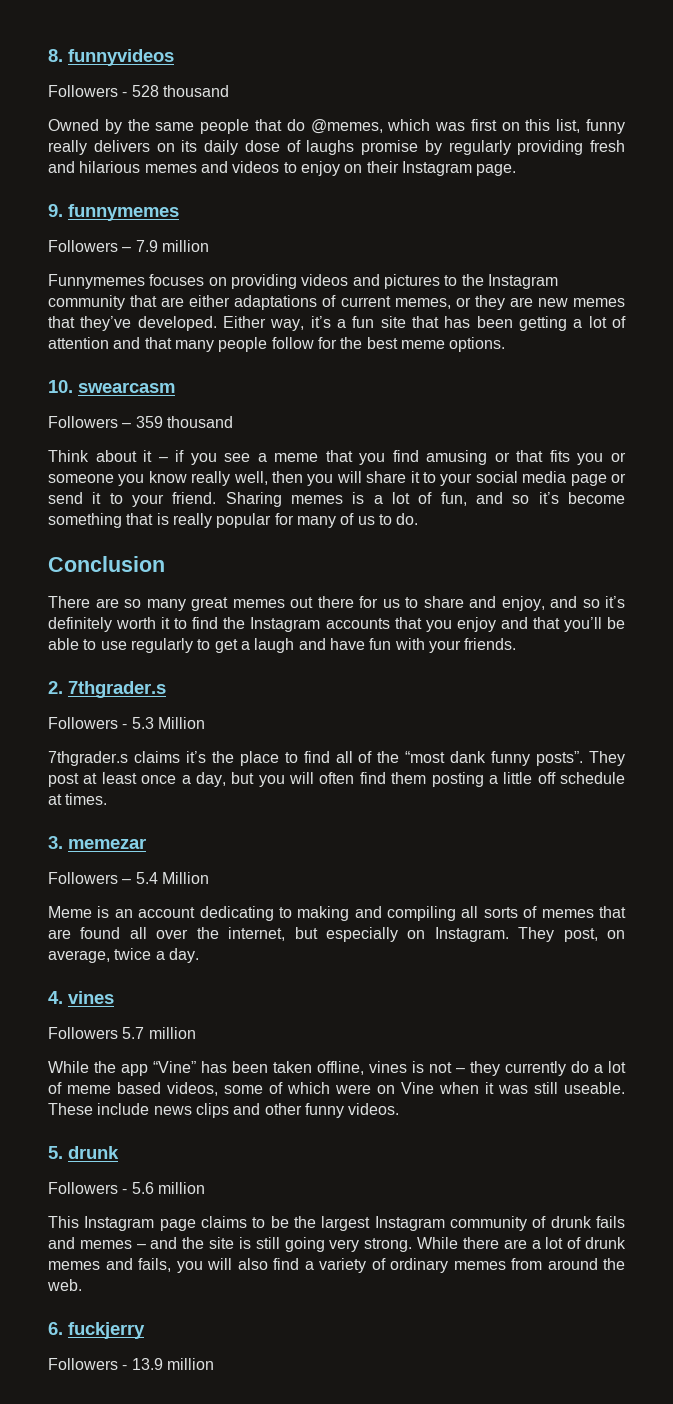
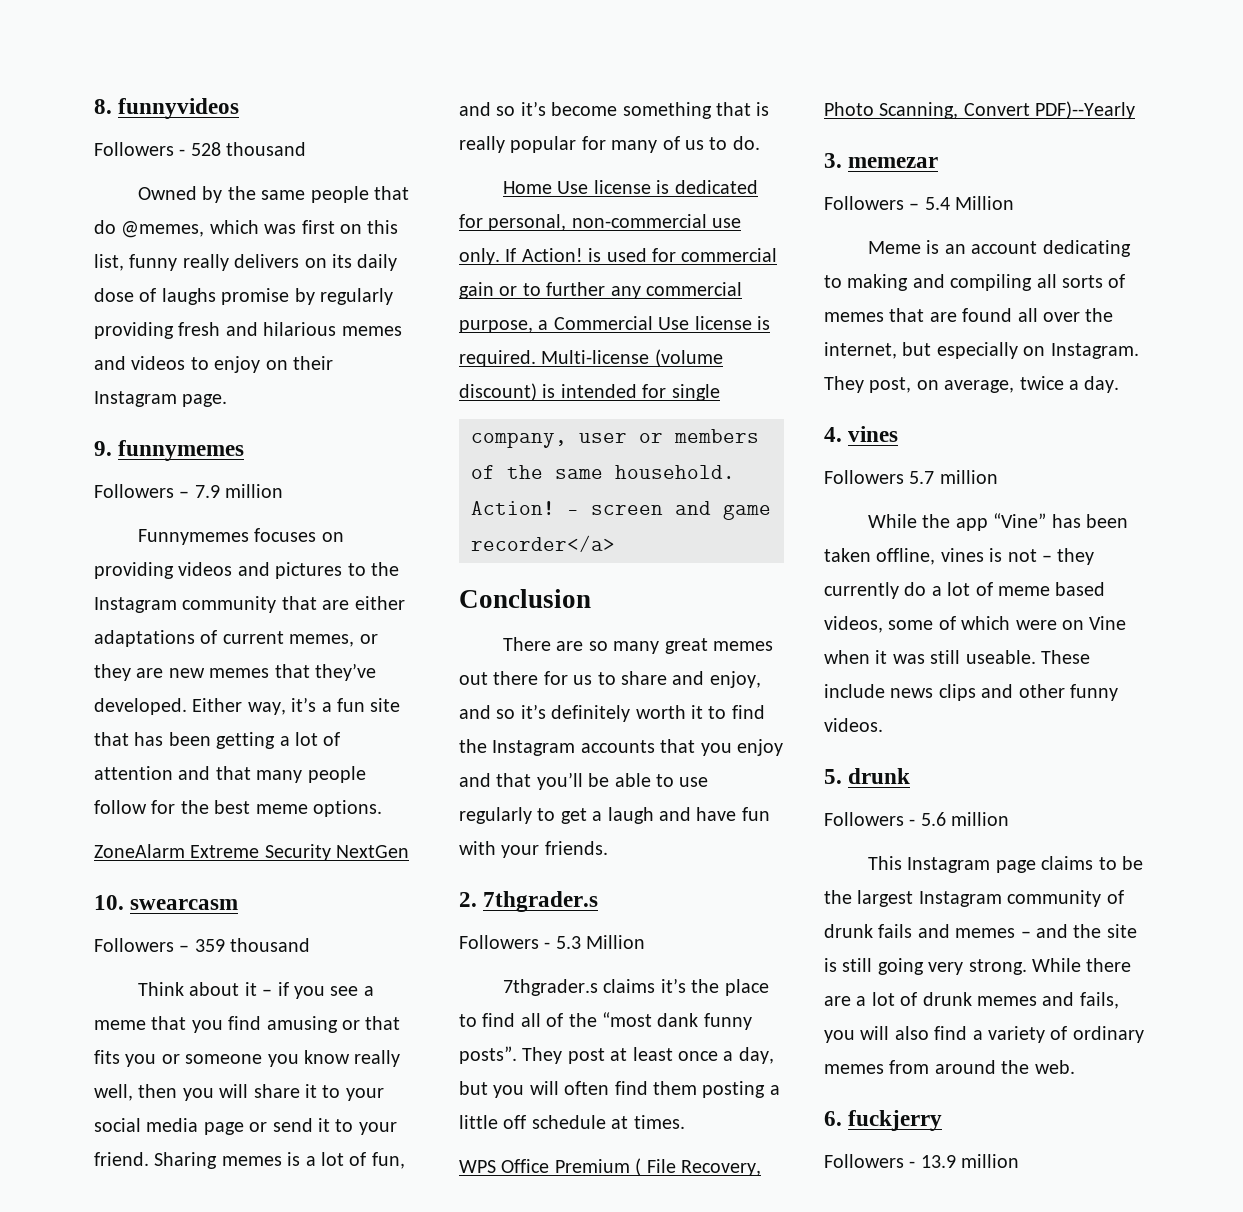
+ ZoneAlarm Extreme Security NextGen
+ Home Use license is dedicated for personal, non-commercial use only. If Action! is used for commercial gain or to further any commercial purpose, a Commercial Use license is required. Multi-license (volume discount) is intended for single
+ company, user or members of the same household. Action! - screen and game recorder</a>
+ WPS Office Premium ( File Recovery, Photo Scanning, Convert PDF)--Yearly

